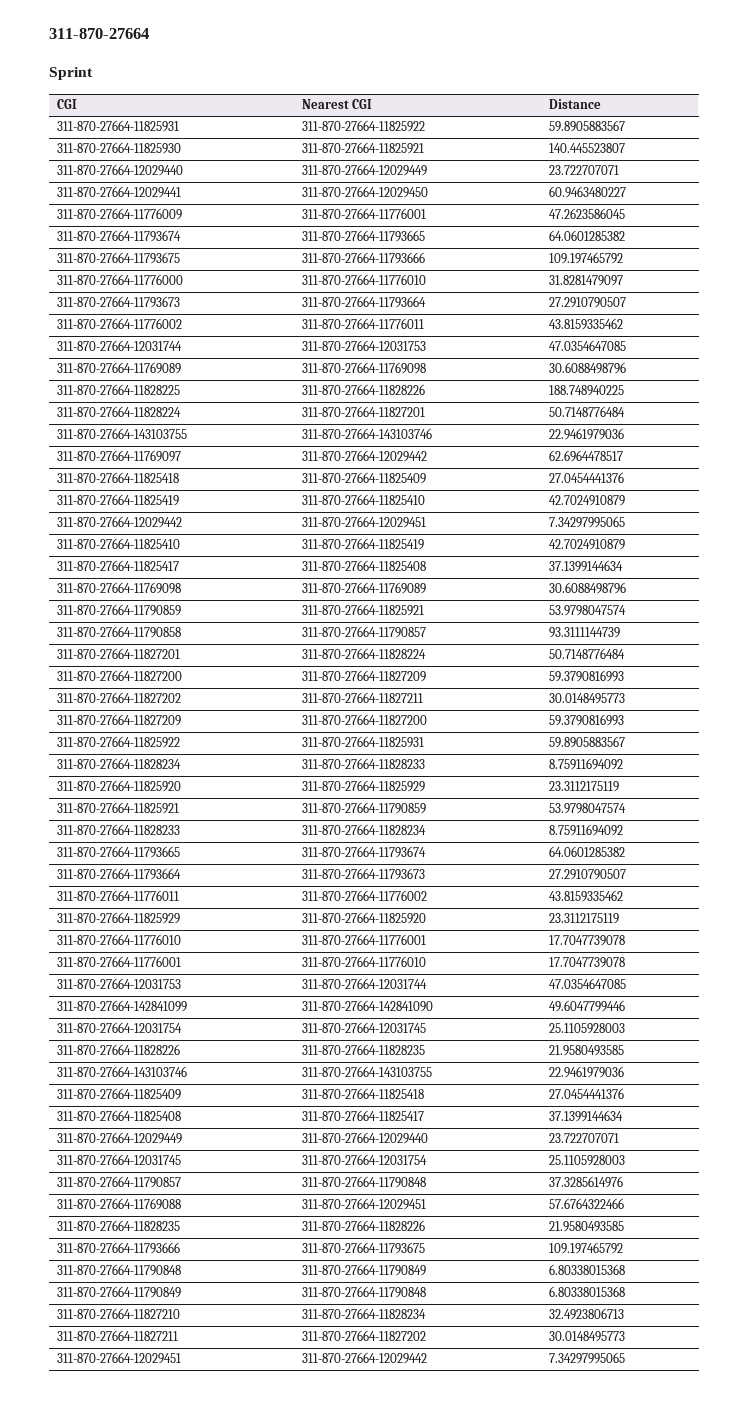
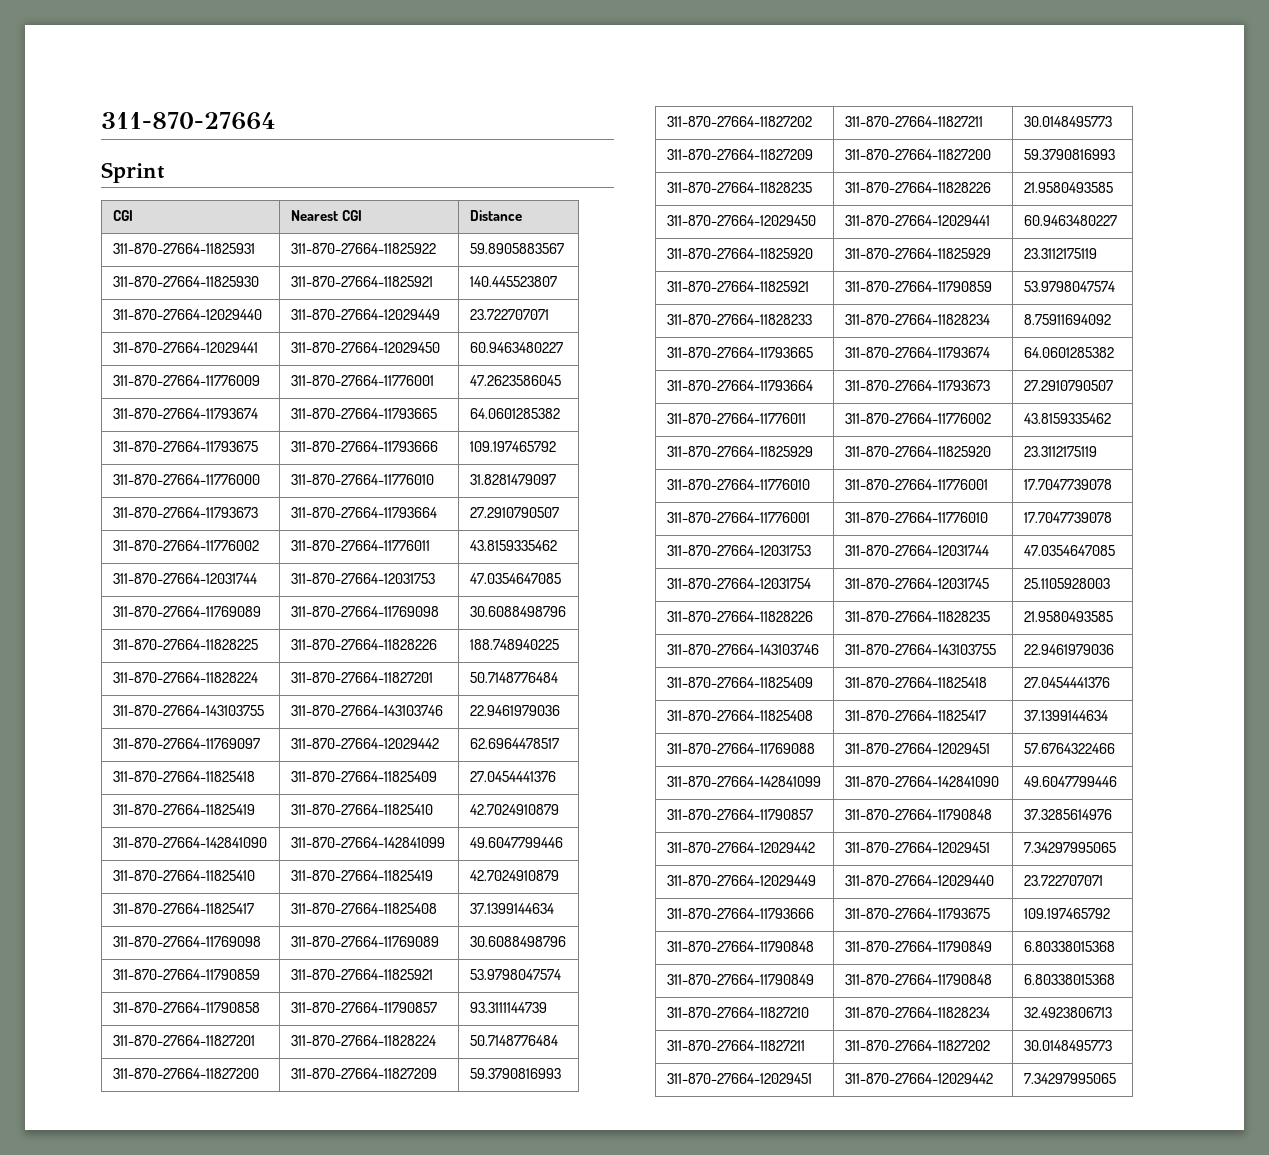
- 311-870-27664-12029442 | 311-870-27664-12029451 | 7.34297995065
+ 311-870-27664-142841090 | 311-870-27664-142841099 | 49.6047799446
- 311-870-27664-11825922 | 311-870-27664-11825931 | 59.8905883567
- 311-870-27664-11828234 | 311-870-27664-11828233 | 8.75911694092
+ 311-870-27664-11828235 | 311-870-27664-11828226 | 21.9580493585
+ 311-870-27664-12029450 | 311-870-27664-12029441 | 60.9463480227
- 311-870-27664-142841099 | 311-870-27664-142841090 | 49.6047799446
- 311-870-27664-12029449 | 311-870-27664-12029440 | 23.722707071
- 311-870-27664-12031745 | 311-870-27664-12031754 | 25.1105928003
+ 311-870-27664-11769088 | 311-870-27664-12029451 | 57.6764322466
+ 311-870-27664-142841099 | 311-870-27664-142841090 | 49.6047799446
- 311-870-27664-11769088 | 311-870-27664-12029451 | 57.6764322466
- 311-870-27664-11828235 | 311-870-27664-11828226 | 21.9580493585
+ 311-870-27664-12029442 | 311-870-27664-12029451 | 7.34297995065
+ 311-870-27664-12029449 | 311-870-27664-12029440 | 23.722707071

